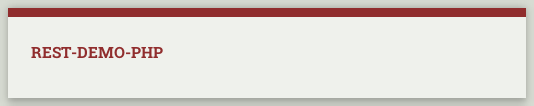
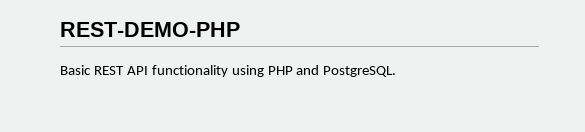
+ Basic REST API functionality using PHP and PostgreSQL.

